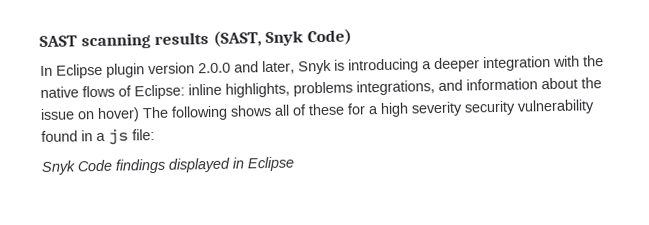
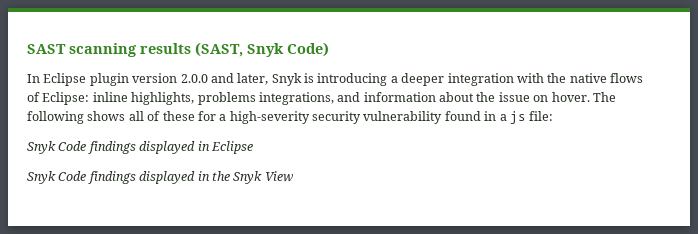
- In Eclipse plugin version 2.0.0 and later, Snyk is introducing a deeper integration with the native flows of Eclipse: inline highlights, problems integrations, and information about the issue on hover) The following shows all of these for a high severity security vulnerability found in a js file:
+ In Eclipse plugin version 2.0.0 and later, Snyk is introducing a deeper integration with the native flows of Eclipse: inline highlights, problems integrations, and information about the issue on hover. The following shows all of these for a high-severity security vulnerability found in a js file:
+ Snyk Code findings displayed in the Snyk View

